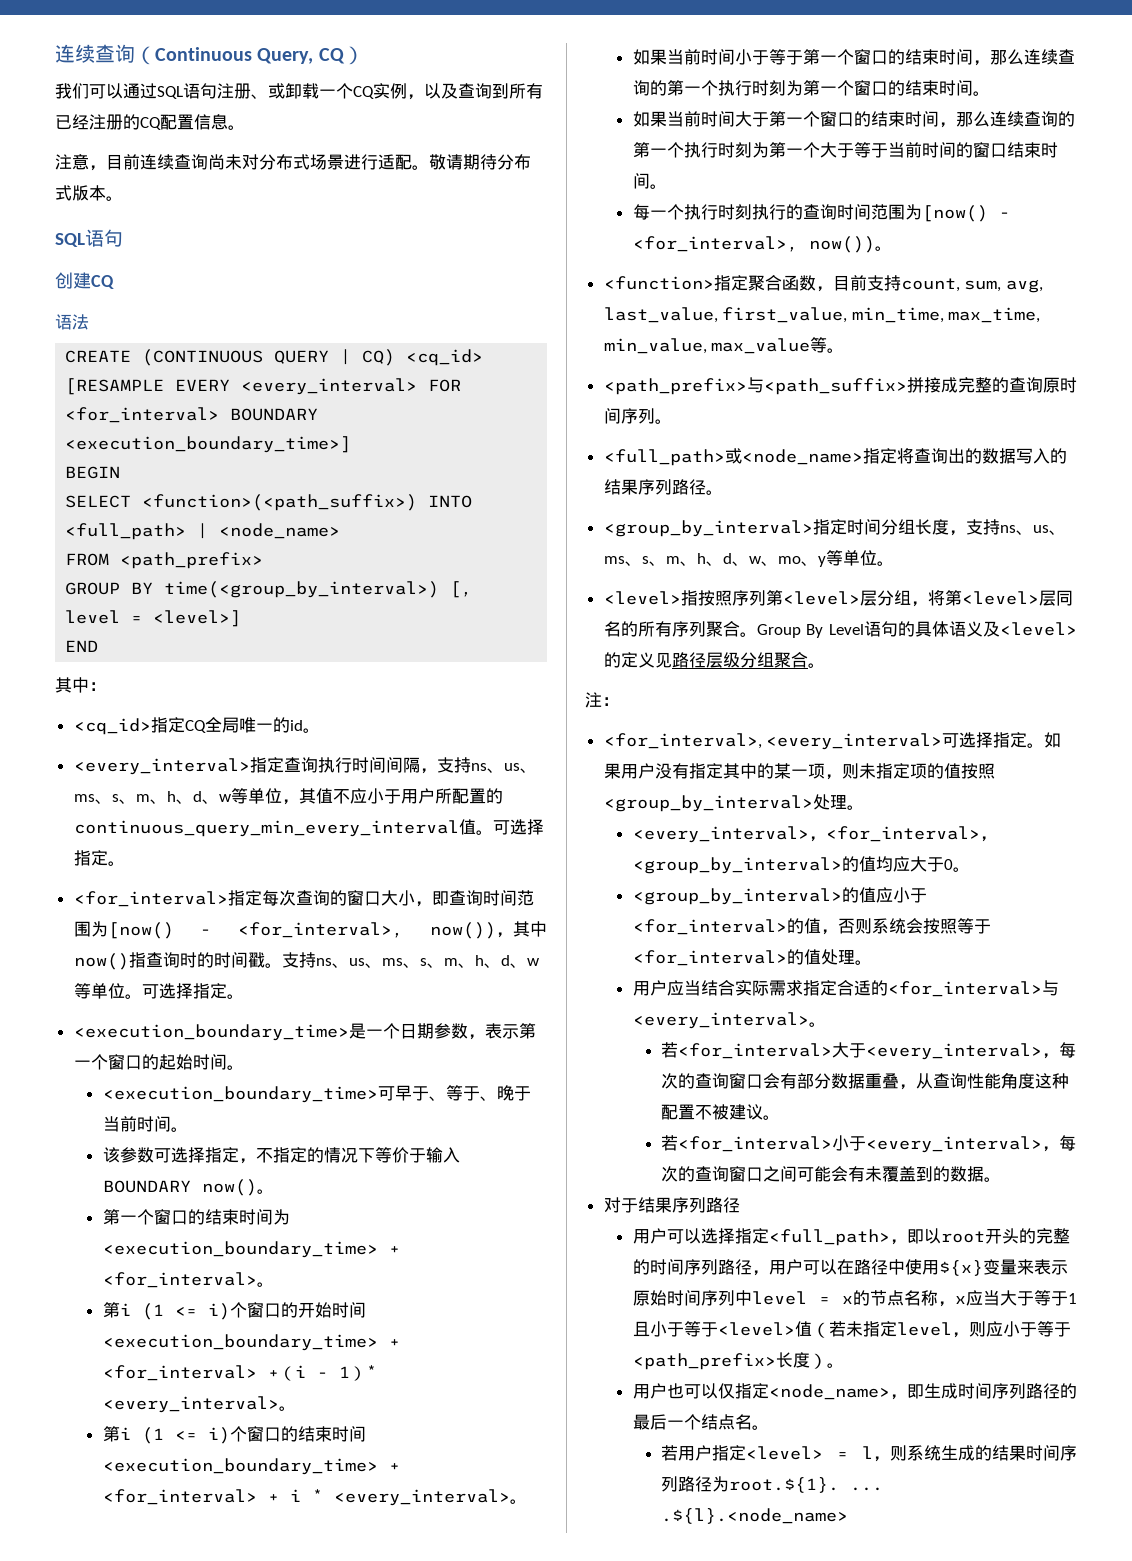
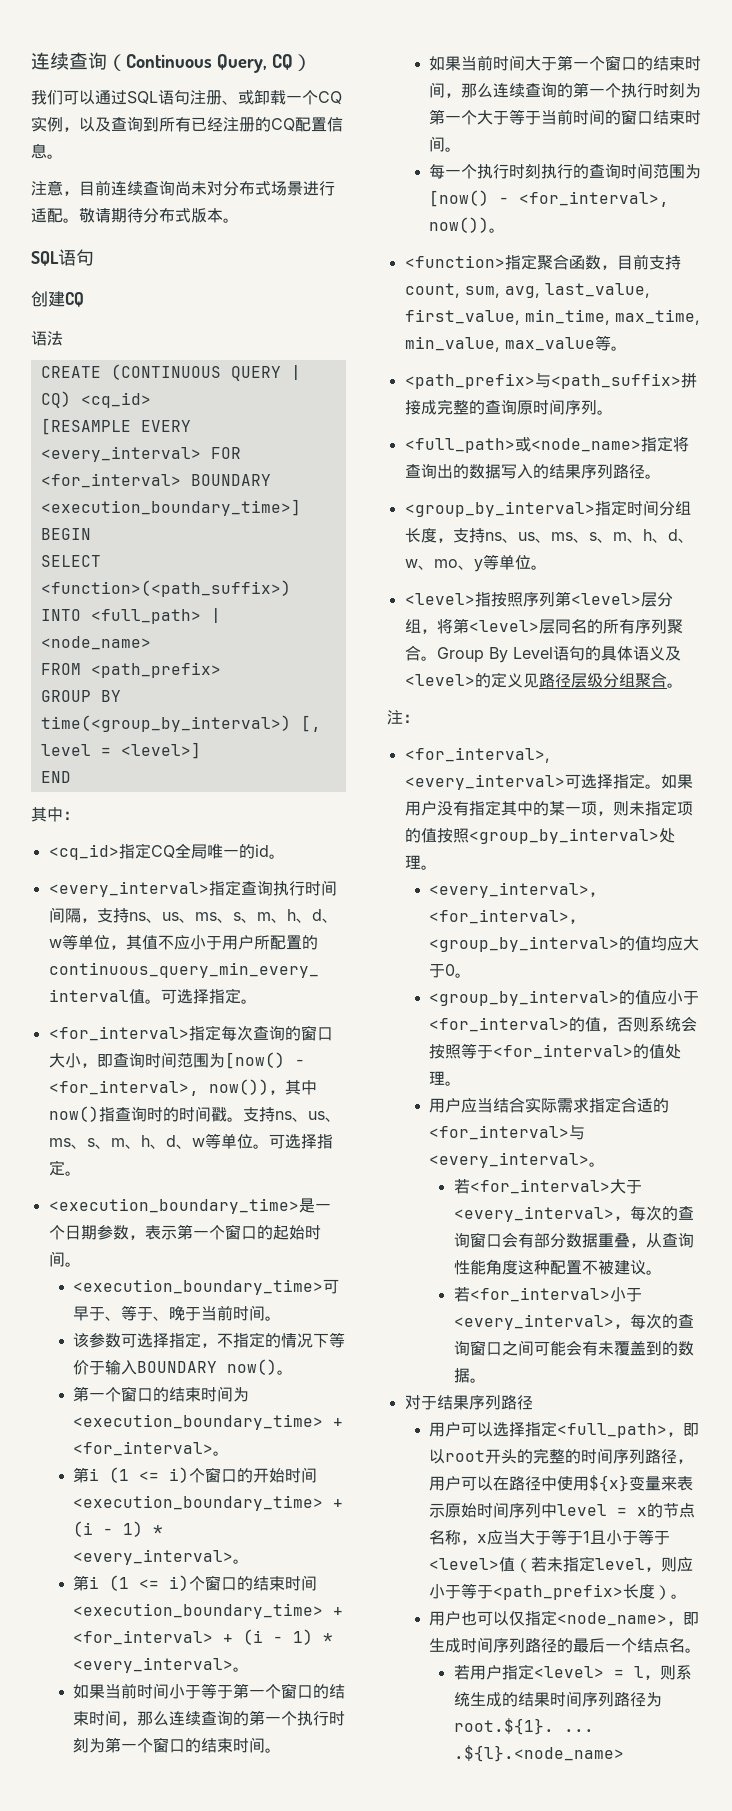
- 第i (1 <= i)个窗口的开始时间<execution_boundary_time> + <for_interval> +（i - 1）* <every_interval>。
+ 第i (1 <= i)个窗口的开始时间<execution_boundary_time> + (i - 1) * <every_interval>。
- 第i (1 <= i)个窗口的结束时间<execution_boundary_time> + <for_interval> + i * <every_interval>。
+ 第i (1 <= i)个窗口的结束时间<execution_boundary_time> + <for_interval> + (i - 1) * <every_interval>。

